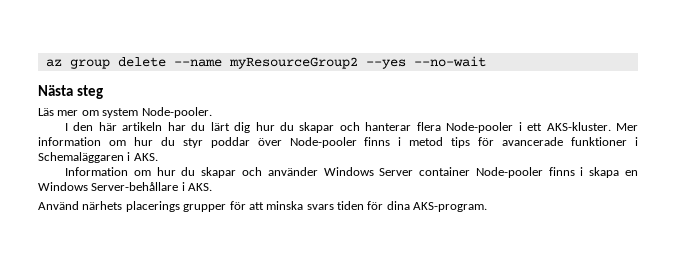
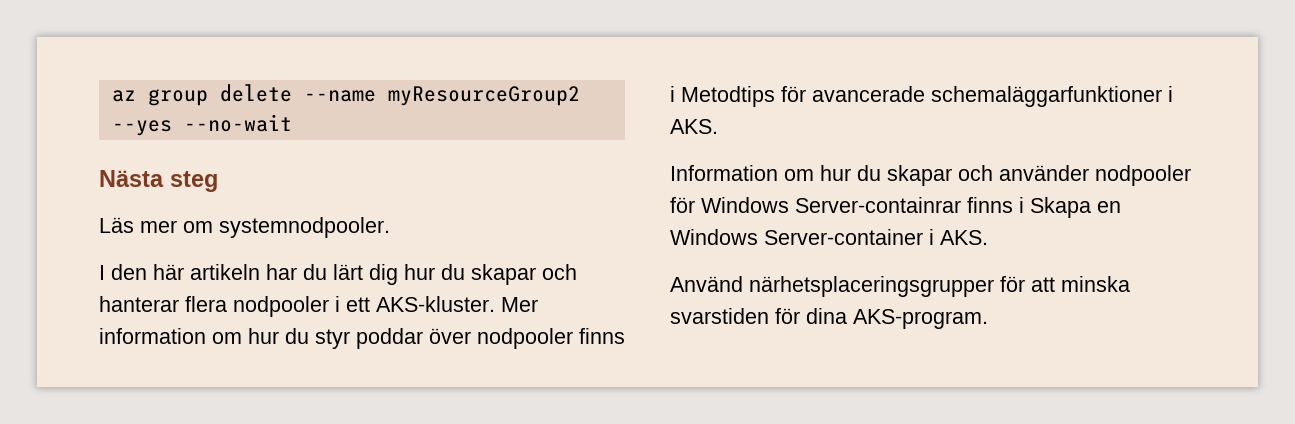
- Läs mer om system Node-pooler.
+ Läs mer om systemnodpooler.
- I den här artikeln har du lärt dig hur du skapar och hanterar flera Node-pooler i ett AKS-kluster.
+ I den här artikeln har du lärt dig hur du skapar och hanterar flera nodpooler i ett AKS-kluster.
- Mer information om hur du styr poddar över Node-pooler finns i metod tips för avancerade funktioner i Schemaläggaren i AKS.
+ Mer information om hur du styr poddar över nodpooler finns i Metodtips för avancerade schemaläggarfunktioner i AKS.
- Information om hur du skapar och använder Windows Server container Node-pooler finns i skapa en Windows Server-behållare i AKS.
+ Information om hur du skapar och använder nodpooler för Windows Server-containrar finns i Skapa en Windows Server-container i AKS.
- Använd närhets placerings grupper för att minska svars tiden för dina AKS-program.
+ Använd närhetsplaceringsgrupper för att minska svarstiden för dina AKS-program.

